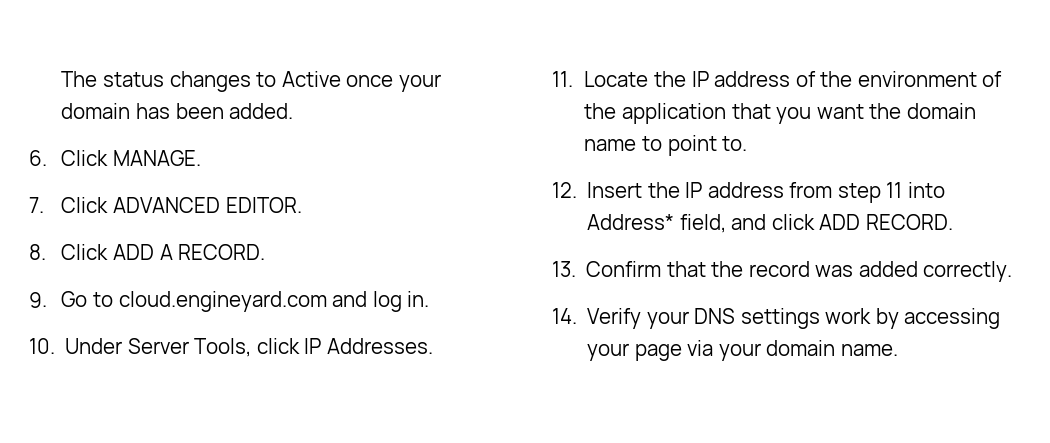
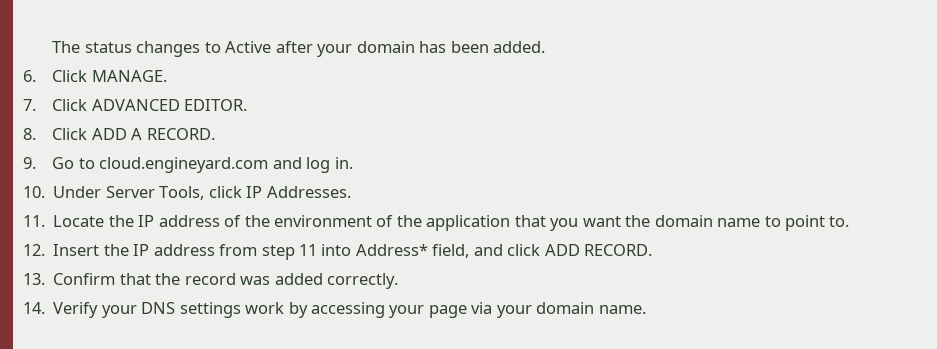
- The status changes to Active once your domain has been added.
+ The status changes to Active after your domain has been added.

